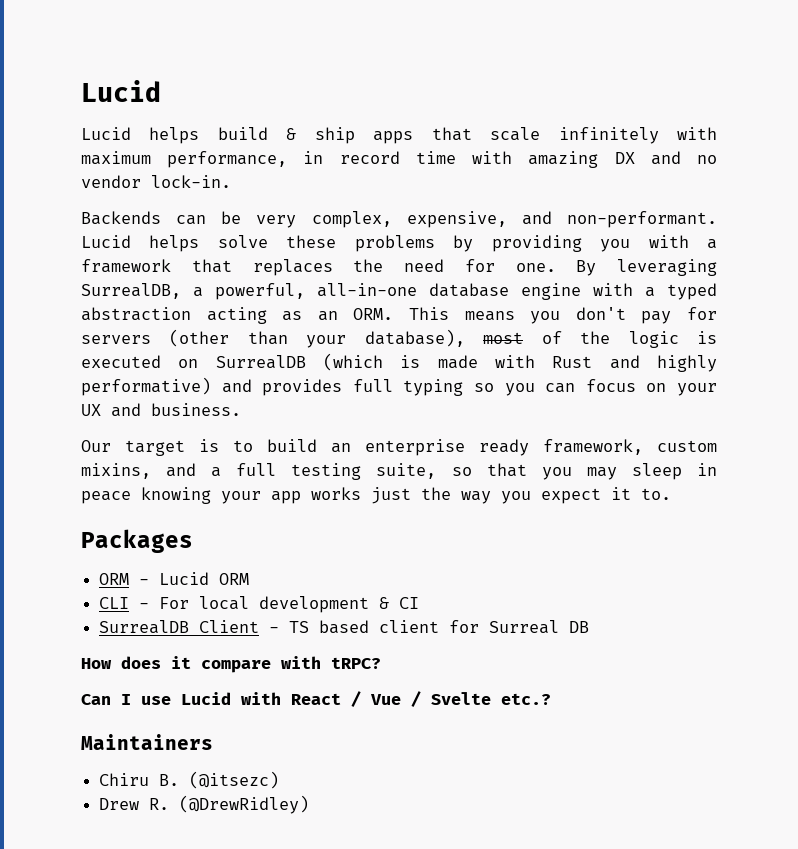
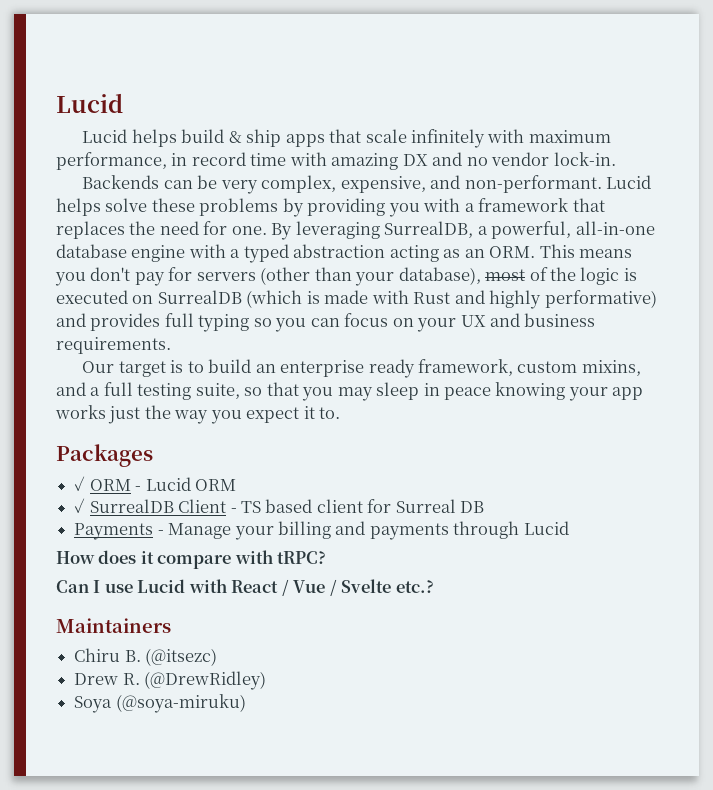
- By leveraging SurrealDB, a powerful, all-in-one database engine with a typed abstraction acting as an ORM. This means you don't pay for servers (other than your database), most of the logic is executed on SurrealDB (which is made with Rust and highly performative) and provides full typing so you can focus on your UX and business.
+ By leveraging SurrealDB, a powerful, all-in-one database engine with a typed abstraction acting as an ORM. This means you don't pay for servers (other than your database), most of the logic is executed on SurrealDB (which is made with Rust and highly performative) and provides full typing so you can focus on your UX and business requirements.
- ORM - Lucid ORM
+ ✓ ORM - Lucid ORM
- CLI - For local development & CI
- SurrealDB Client - TS based client for Surreal DB
+ ✓ SurrealDB Client - TS based client for Surreal DB
+ Payments - Manage your billing and payments through Lucid
+ Soya (@soya-miruku)

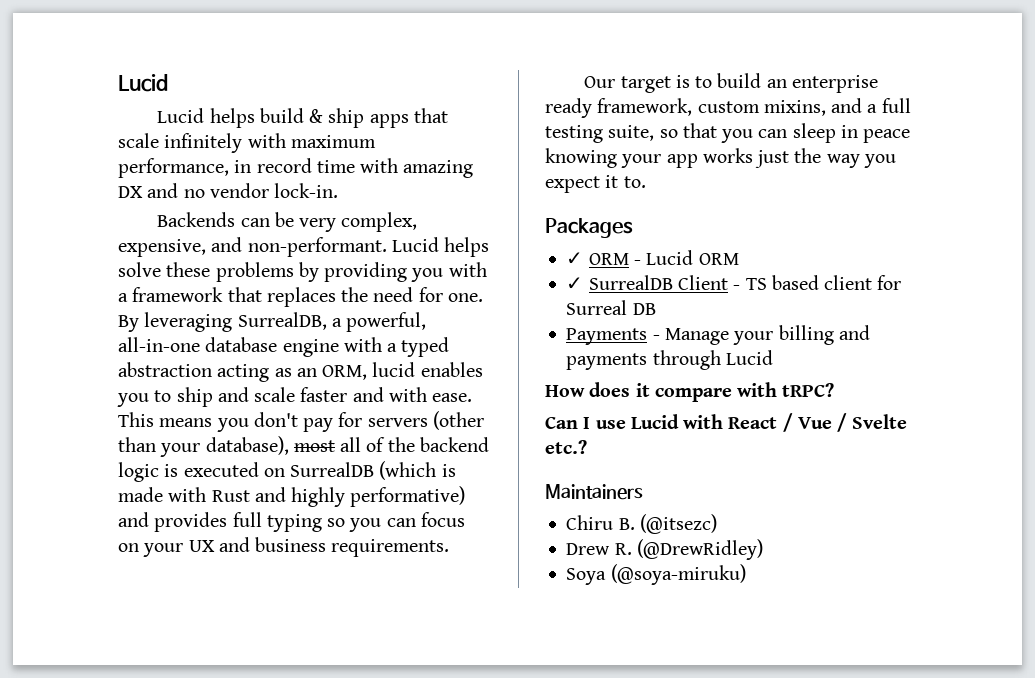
- By leveraging SurrealDB, a powerful, all-in-one database engine with a typed abstraction acting as an ORM. This means you don't pay for servers (other than your database), most of the logic is executed on SurrealDB (which is made with Rust and highly performative) and provides full typing so you can focus on your UX and business requirements.
+ By leveraging SurrealDB, a powerful, all-in-one database engine with a typed abstraction acting as an ORM, lucid enables you to ship and scale faster and with ease. This means you don't pay for servers (other than your database), most all of the backend logic is executed on SurrealDB (which is made with Rust and highly performative) and provides full typing so you can focus on your UX and business requirements.
- Our target is to build an enterprise ready framework, custom mixins, and a full testing suite, so that you may sleep in peace knowing your app works just the way you expect it to.
+ Our target is to build an enterprise ready framework, custom mixins, and a full testing suite, so that you can sleep in peace knowing your app works just the way you expect it to.

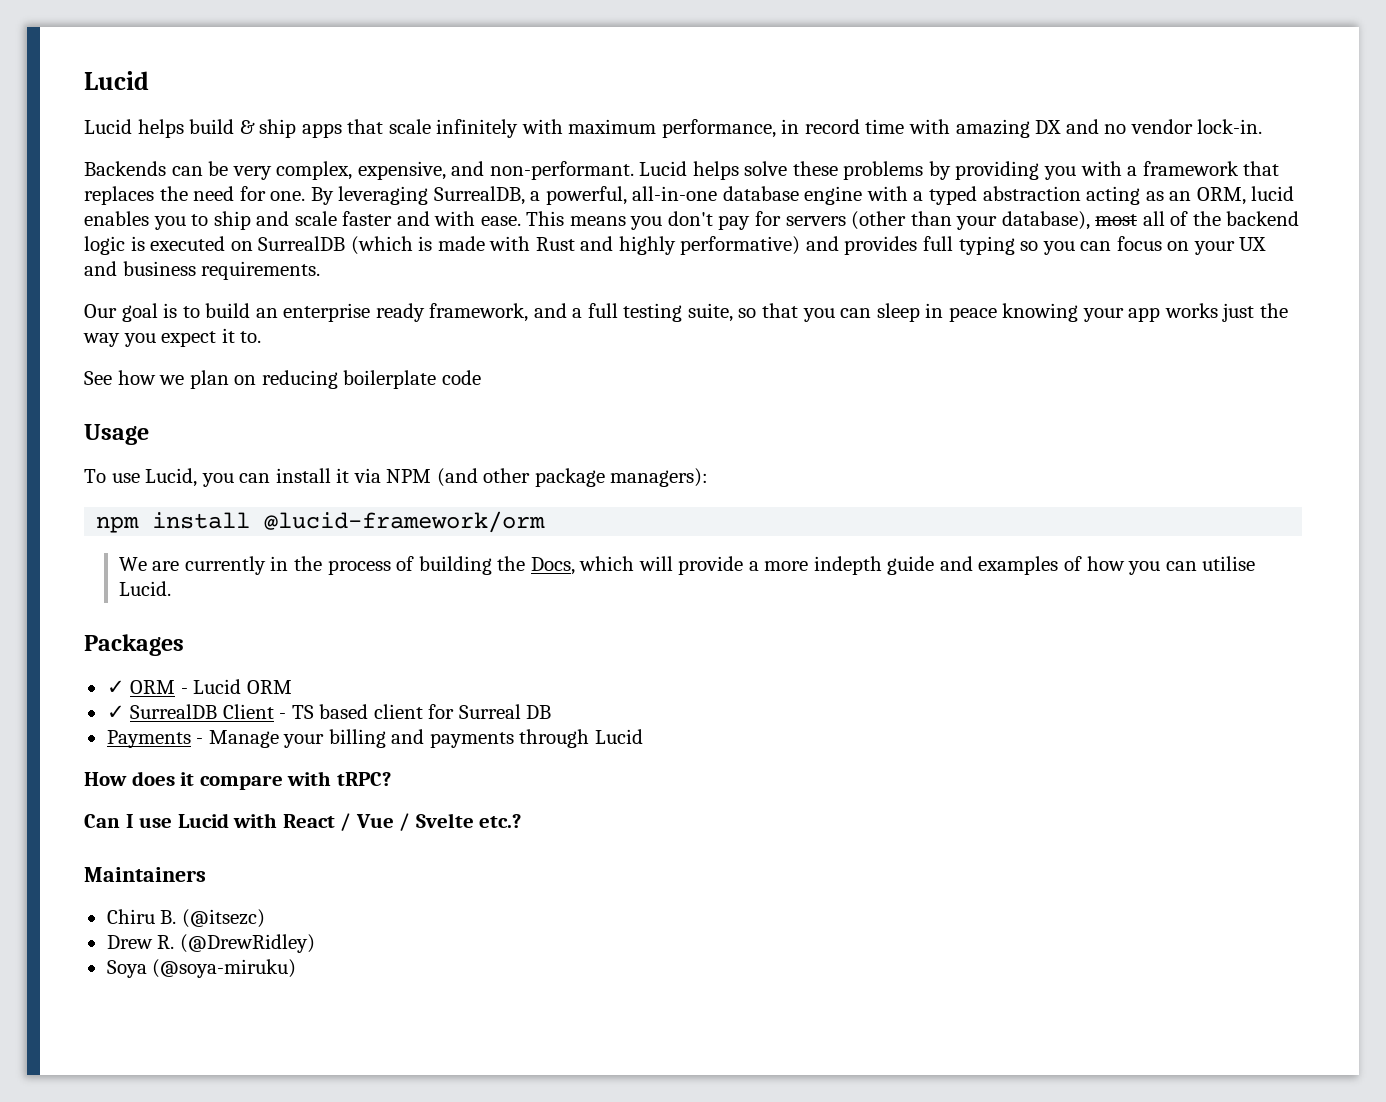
- Our target is to build an enterprise ready framework, custom mixins, and a full testing suite, so that you can sleep in peace knowing your app works just the way you expect it to.
+ Our goal is to build an enterprise ready framework, and a full testing suite, so that you can sleep in peace knowing your app works just the way you expect it to.
+ See how we plan on reducing boilerplate code
+ Usage
+ To use Lucid, you can install it via NPM (and other package managers):
+ npm install @lucid-framework/orm
+ We are currently in the process of building the Docs, which will provide a more indepth guide and examples of how you can utilise Lucid.

